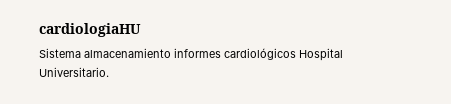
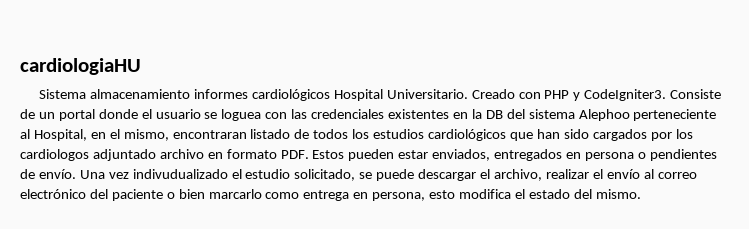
+ Creado con PHP y CodeIgniter3. Consiste de un portal donde el usuario se loguea con las credenciales existentes en la DB del sistema Alephoo perteneciente al Hospital, en el mismo, encontraran listado de todos los estudios cardiológicos que han sido cargados por los cardiologos adjuntado archivo en formato PDF. Estos pueden estar enviados, entregados en persona o pendientes de envío. Una vez indivudualizado el estudio solicitado, se puede descargar el archivo, realizar el envío al correo electrónico del paciente o bien marcarlo como entrega en persona, esto modifica el estado del mismo.

